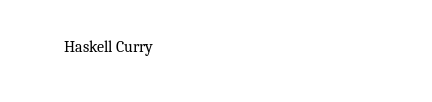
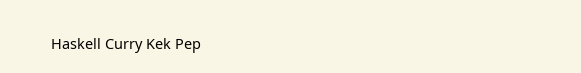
- Haskell Curry
+ Haskell Curry Kek Pep

